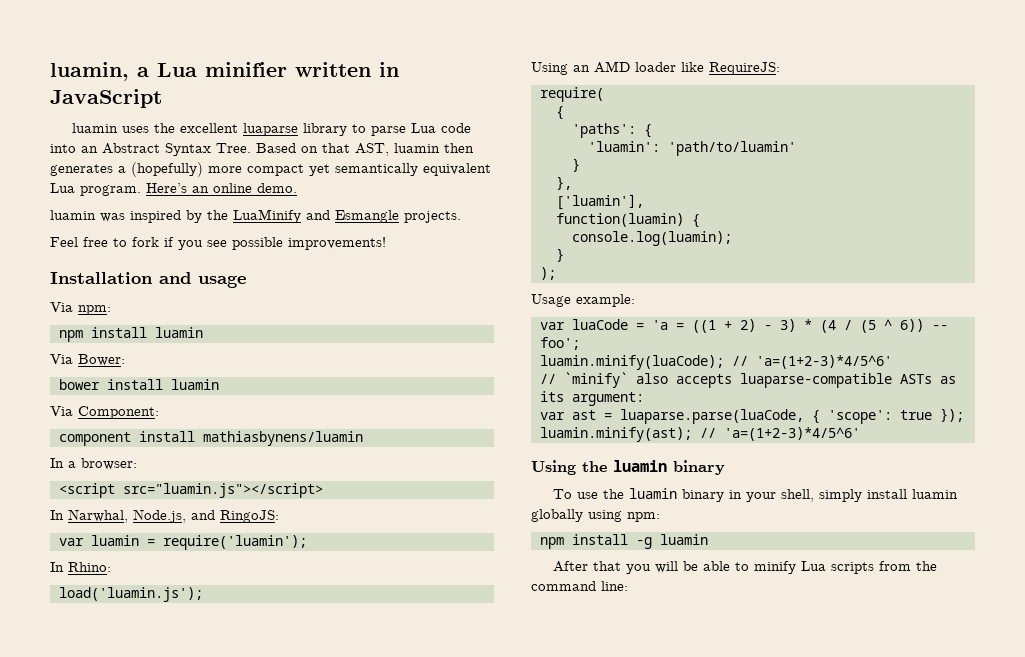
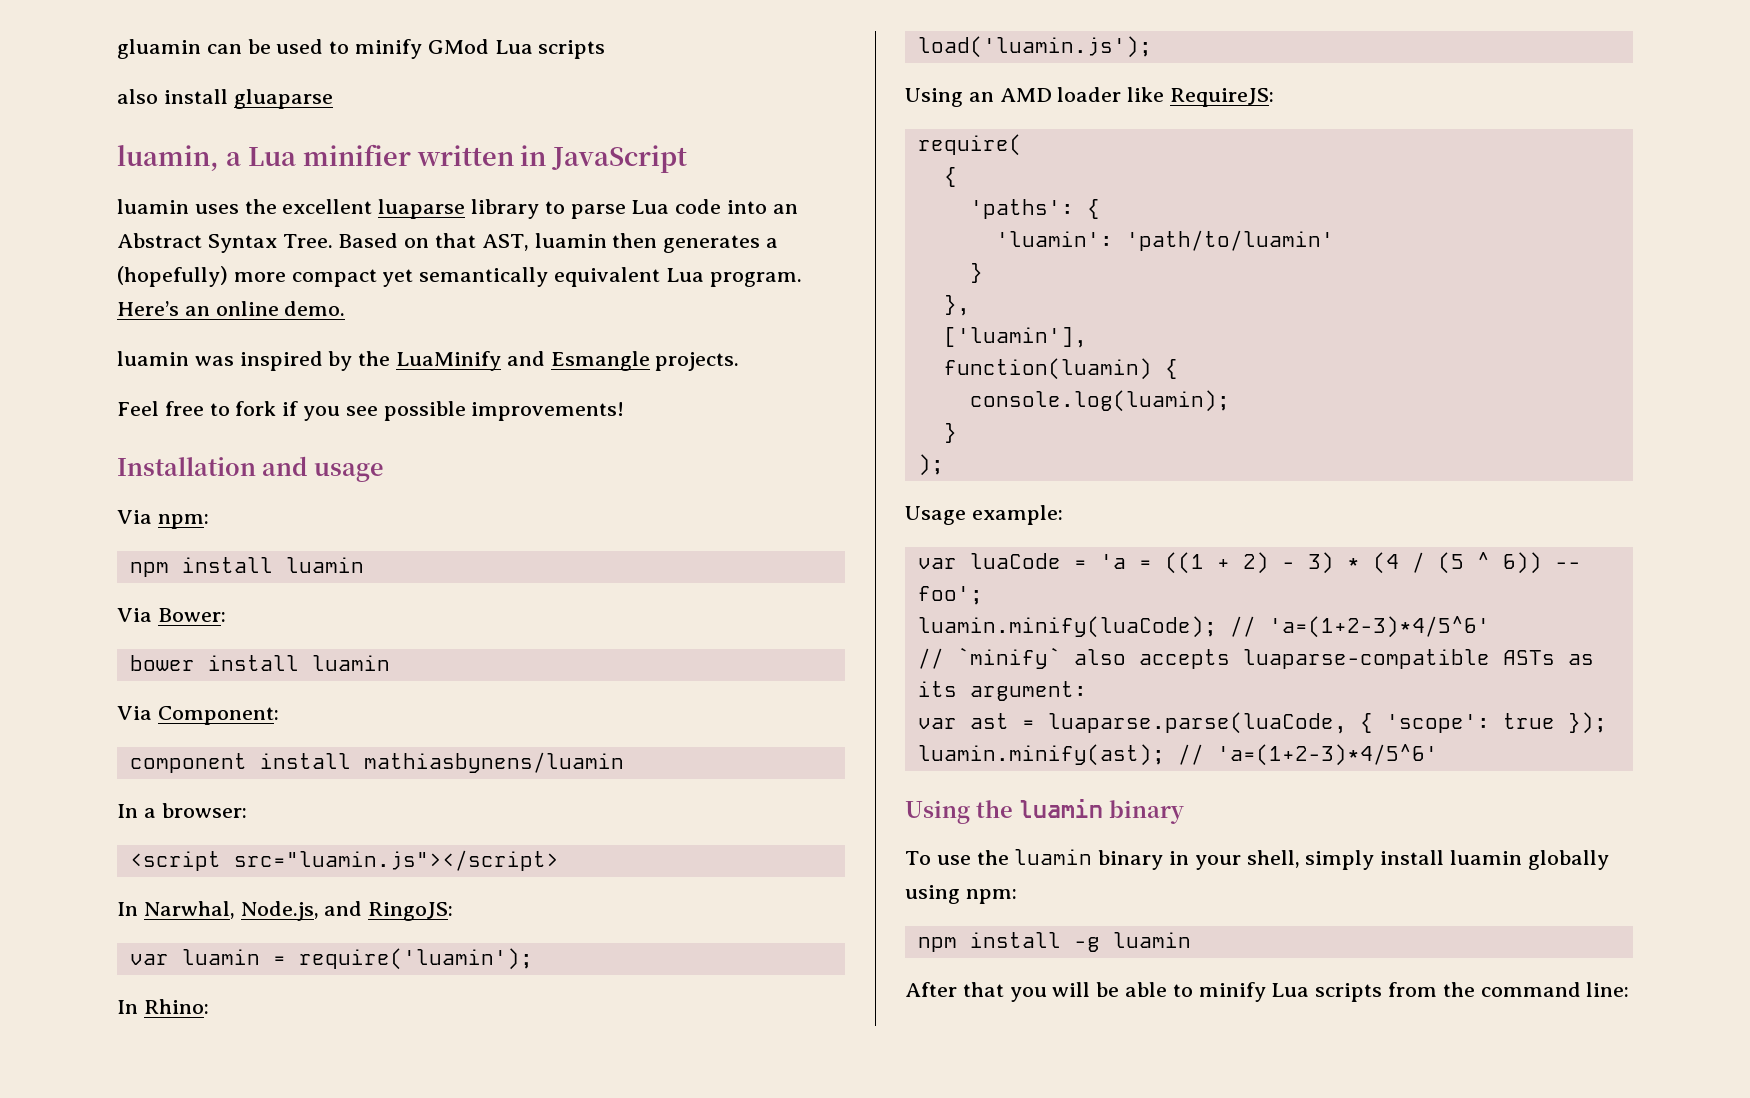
+ gluamin can be used to minify GMod Lua scripts
+ also install gluaparse

